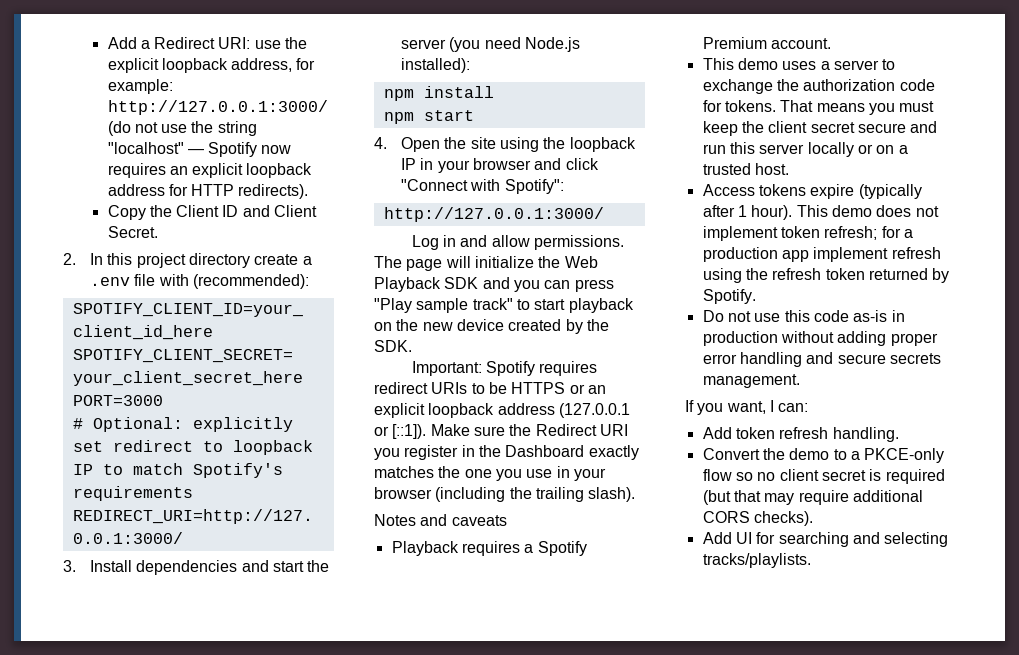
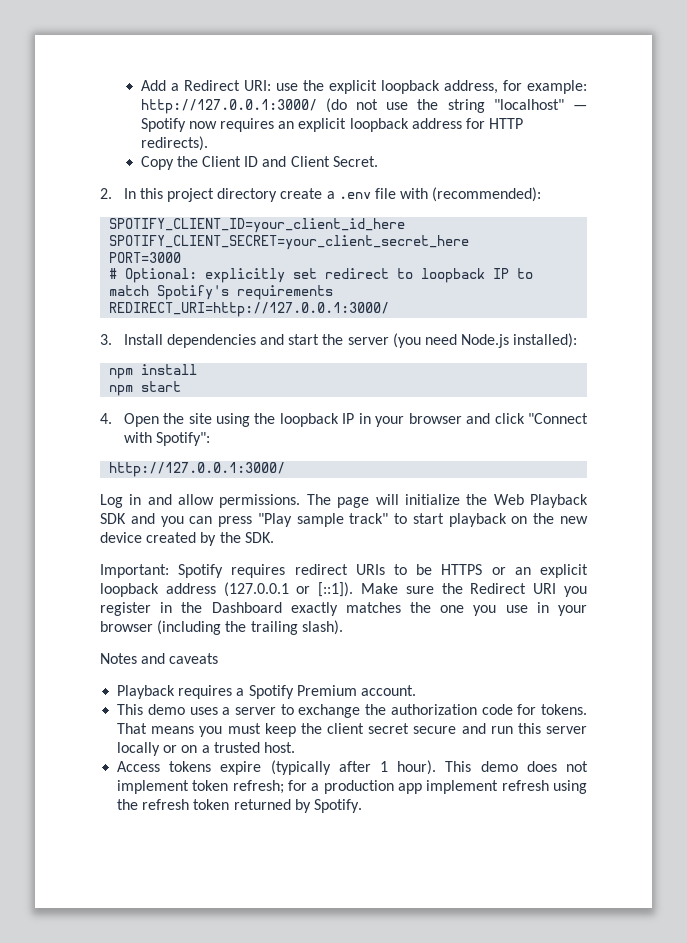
- Do not use this code as-is in production without adding proper error handling and secure secrets management.
- If you want, I can:
- Add token refresh handling.
- Convert the demo to a PKCE-only flow so no client secret is required (but that may require additional CORS checks).
- Add UI for searching and selecting tracks/playlists.

